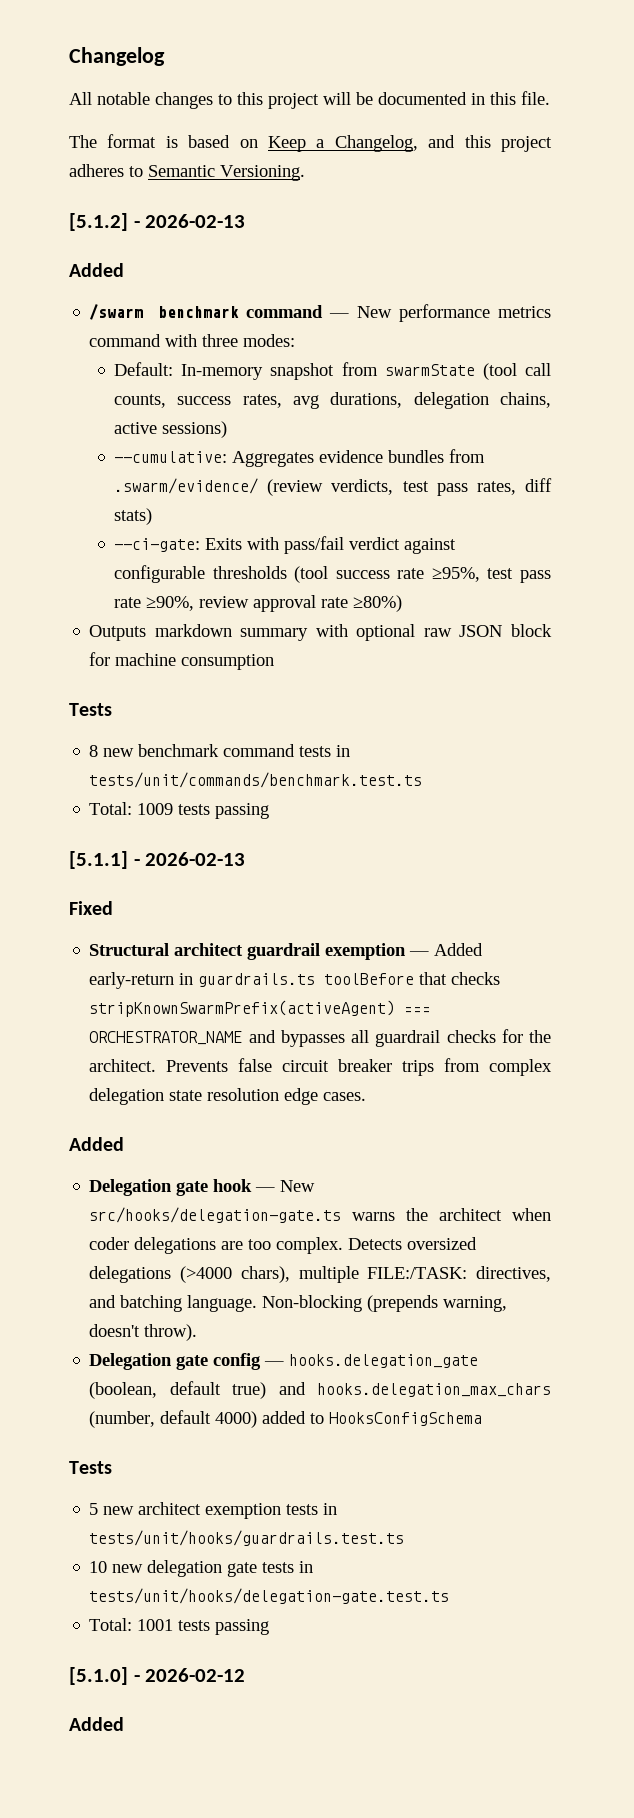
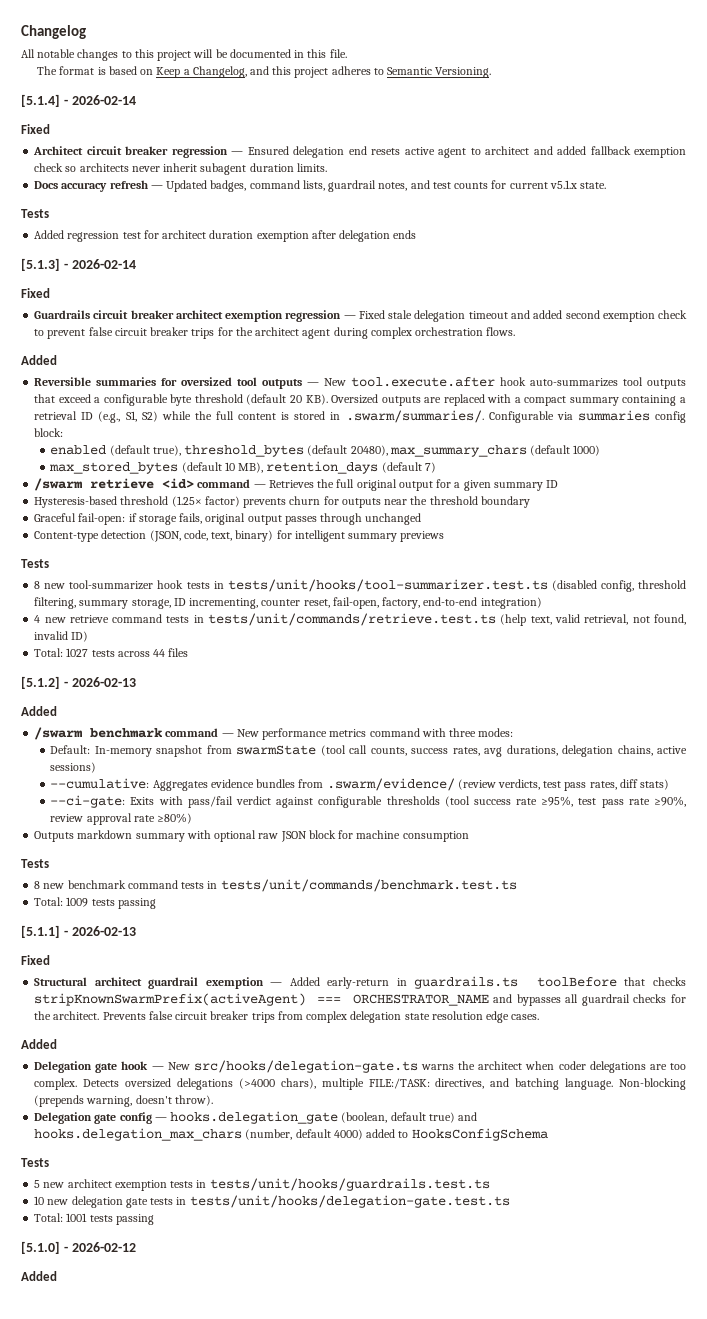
+ [5.1.4] - 2026-02-14
+ Fixed
+ Architect circuit breaker regression — Ensured delegation end resets active agent to architect and added fallback exemption check so architects never inherit subagent duration limits.
+ Docs accuracy refresh — Updated badges, command lists, guardrail notes, and test counts for current v5.1.x state.
+ Tests
+ Added regression test for architect duration exemption after delegation ends
+ [5.1.3] - 2026-02-14
+ Fixed
+ Guardrails circuit breaker architect exemption regression — Fixed stale delegation timeout and added second exemption check to prevent false circuit breaker trips for the architect agent during complex orchestration flows.
+ Added
+ Reversible summaries for oversized tool outputs — New tool.execute.after hook auto-summarizes tool outputs that exceed a configurable byte threshold (default 20 KB). Oversized outputs are replaced with a compact summary containing a retrieval ID (e.g., S1, S2) while the full content is stored in .swarm/summaries/. Configurable via summaries config block:
+ enabled (default true), threshold_bytes (default 20480), max_summary_chars (default 1000)
+ max_stored_bytes (default 10 MB), retention_days (default 7)
+ /swarm retrieve <id> command — Retrieves the full original output for a given summary ID
+ Hysteresis-based threshold (1.25× factor) prevents churn for outputs near the threshold boundary
+ Graceful fail-open: if storage fails, original output passes through unchanged
+ Content-type detection (JSON, code, text, binary) for intelligent summary previews
+ Tests
+ 8 new tool-summarizer hook tests in tests/unit/hooks/tool-summarizer.test.ts (disabled config, threshold filtering, summary storage, ID incrementing, counter reset, fail-open, factory, end-to-end integration)
+ 4 new retrieve command tests in tests/unit/commands/retrieve.test.ts (help text, valid retrieval, not found, invalid ID)
+ Total: 1027 tests across 44 files

